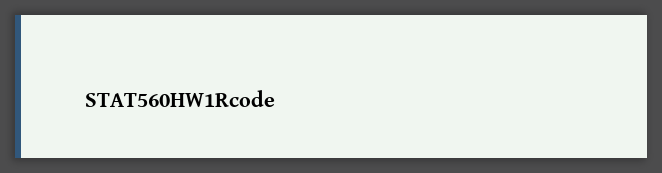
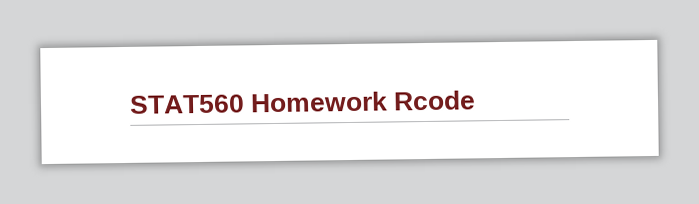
- STAT560HW1Rcode
+ STAT560 Homework Rcode

